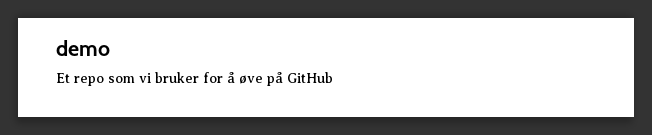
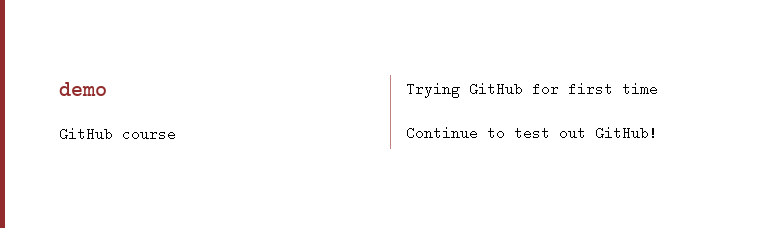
- Et repo som vi bruker for å øve på GitHub
+ GitHub course
+ Trying GitHub for first time
+ Continue to test out GitHub!

